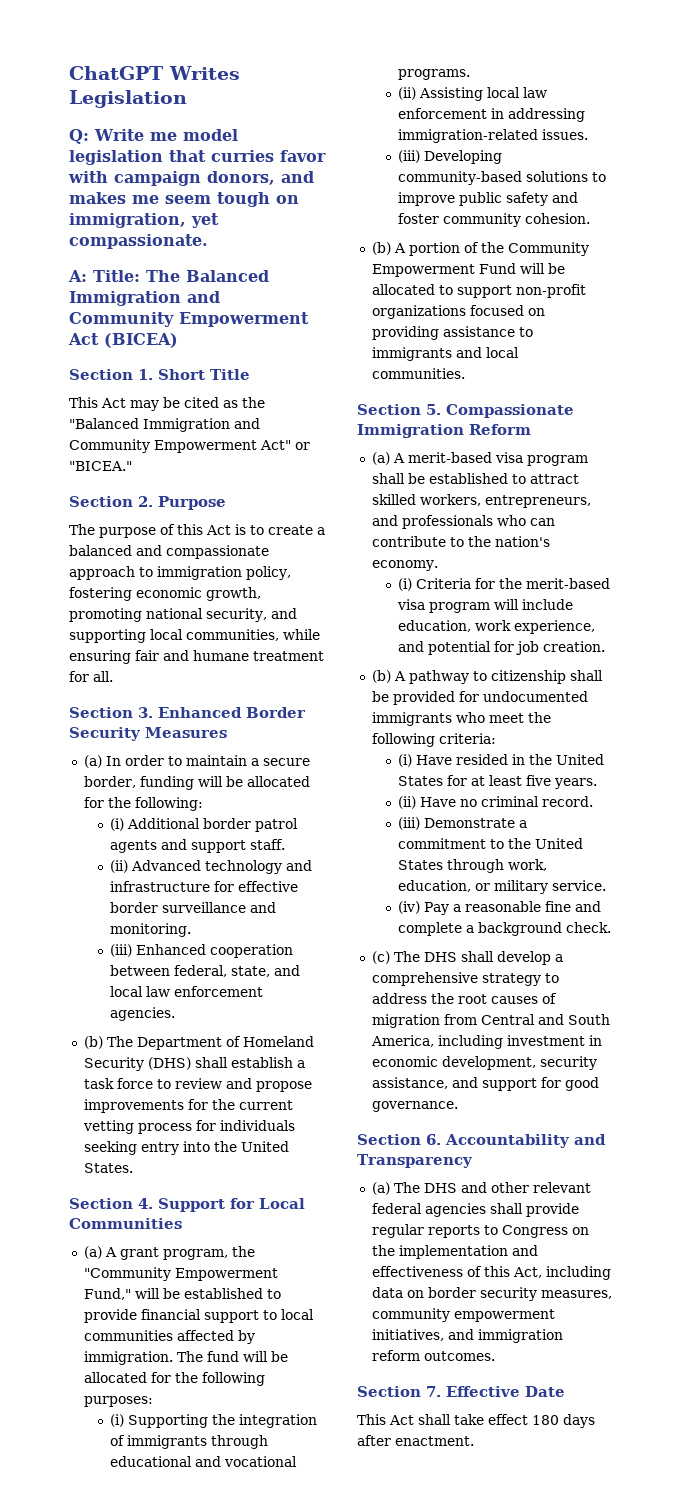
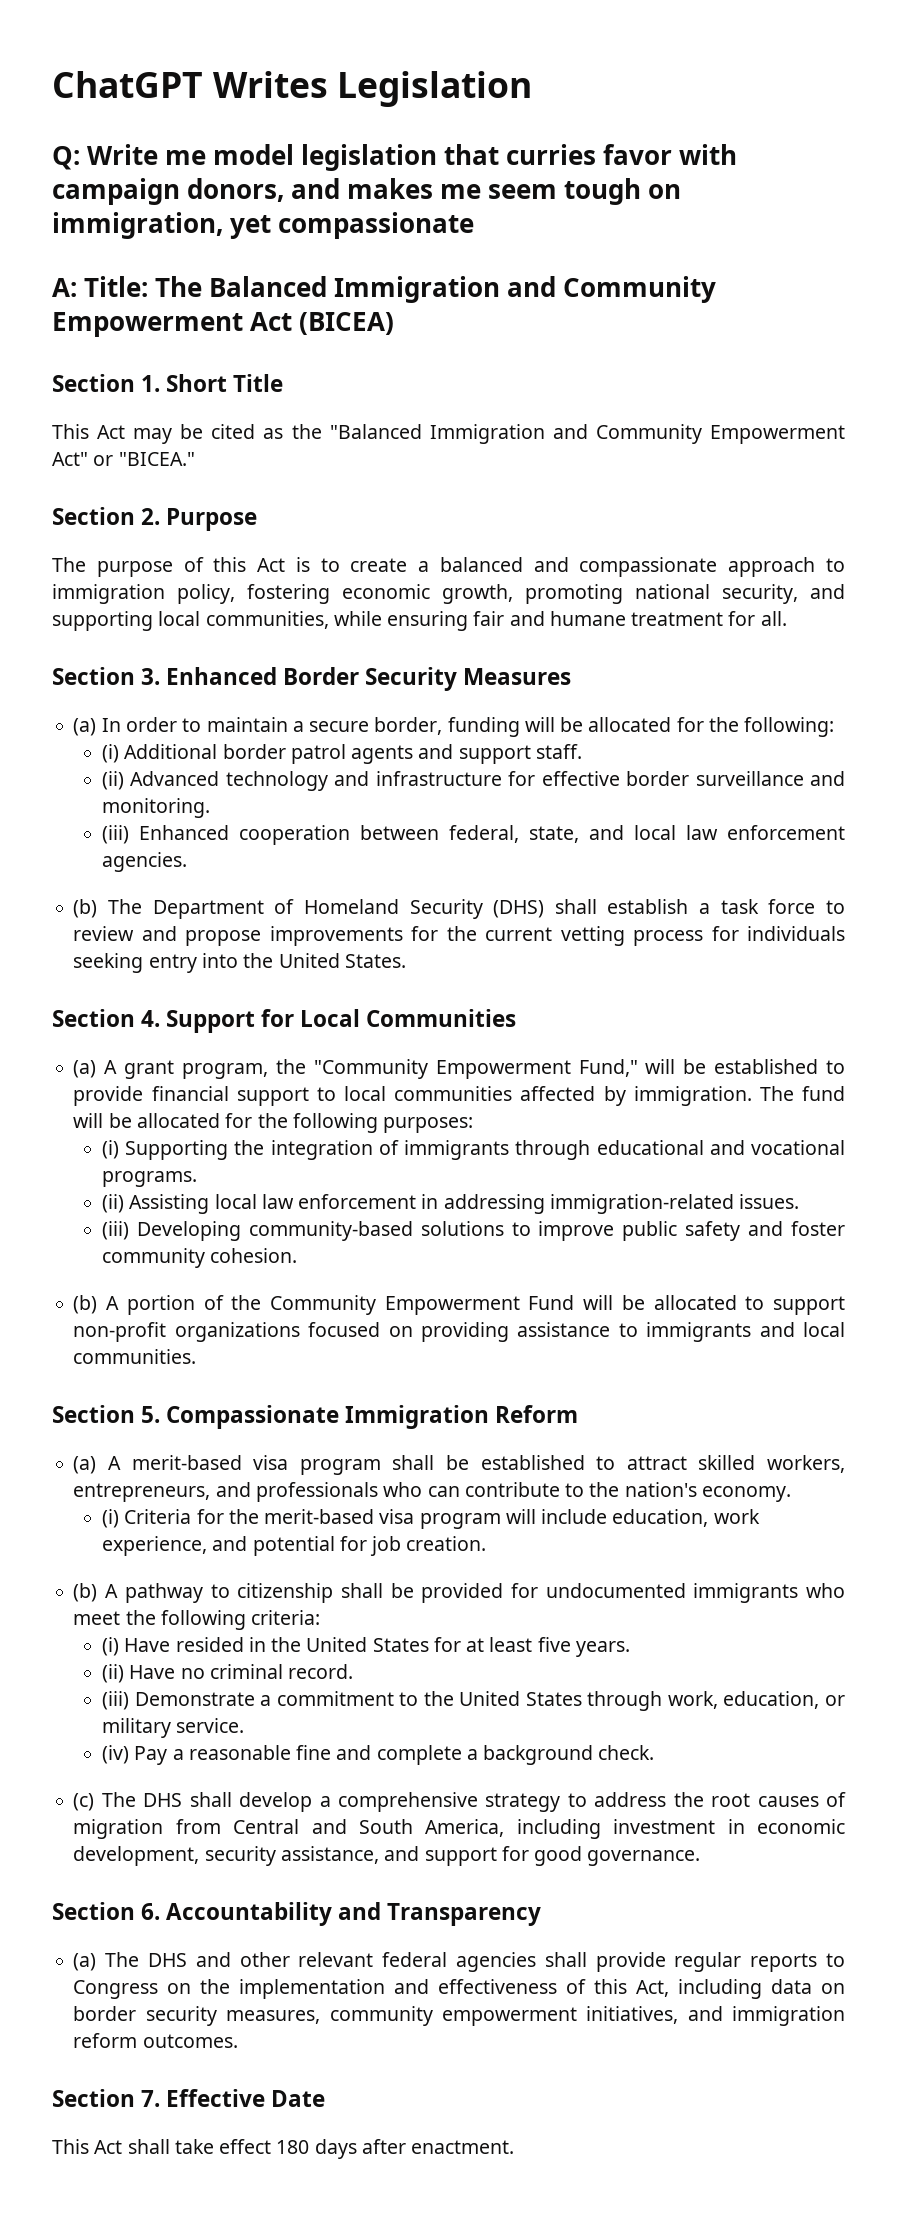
- Q: Write me model legislation that curries favor with campaign donors, and makes me seem tough on immigration, yet compassionate.
+ Q: Write me model legislation that curries favor with campaign donors, and makes me seem tough on immigration, yet compassionate

